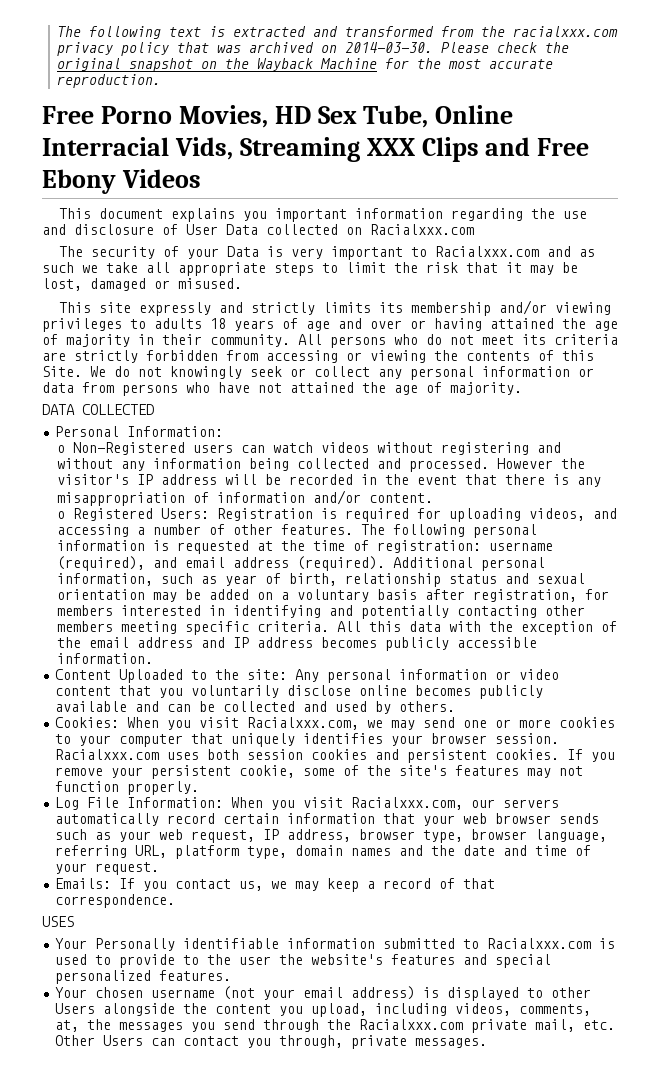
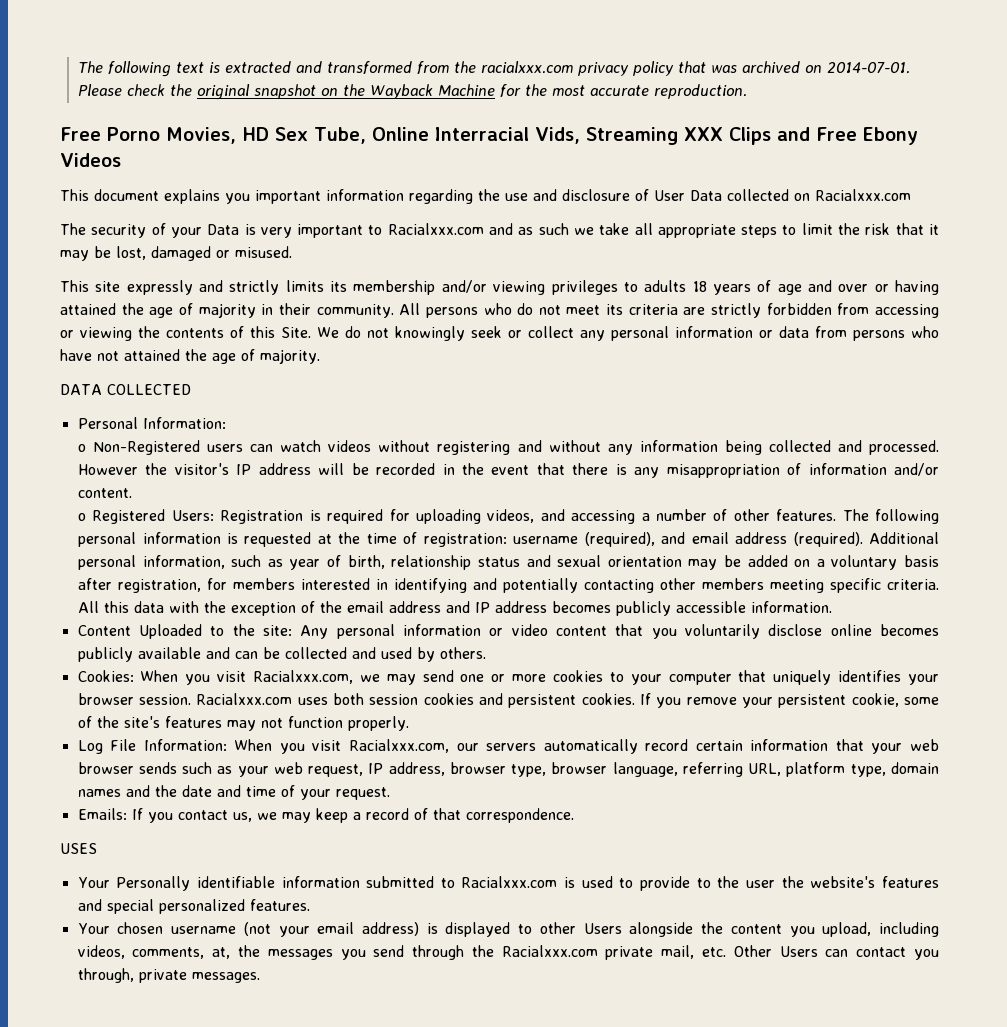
- The following text is extracted and transformed from the racialxxx.com privacy policy that was archived on 2014-03-30.
+ The following text is extracted and transformed from the racialxxx.com privacy policy that was archived on 2014-07-01.

